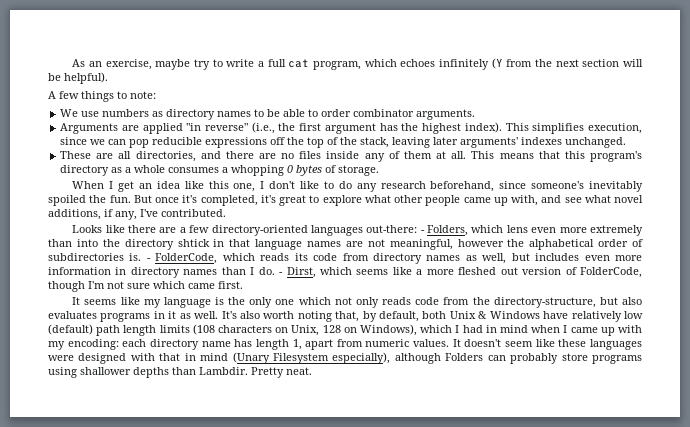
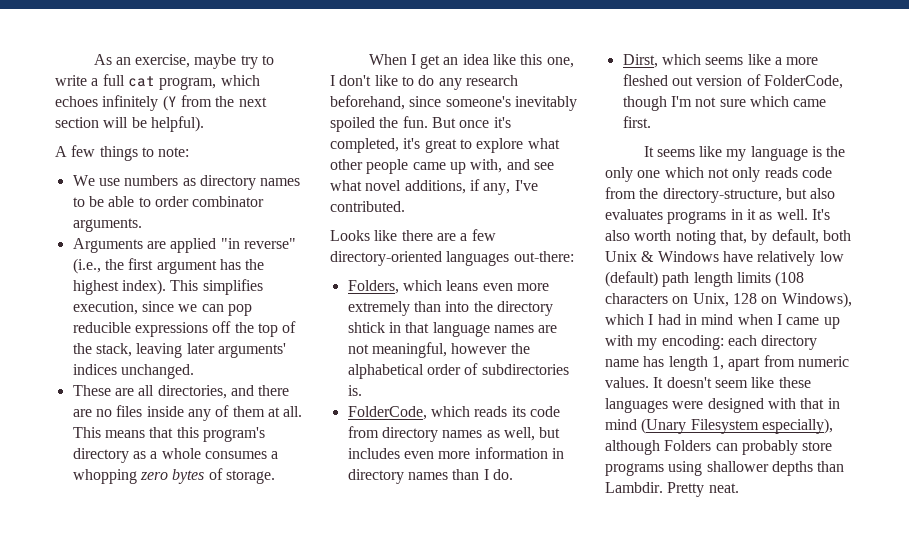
- This simplifies execution, since we can pop reducible expressions off the top of the stack, leaving later arguments' indexes unchanged.
+ This simplifies execution, since we can pop reducible expressions off the top of the stack, leaving later arguments' indices unchanged.
- This means that this program's directory as a whole consumes a whopping 0 bytes of storage.
+ This means that this program's directory as a whole consumes a whopping zero bytes of storage.
- Looks like there are a few directory-oriented languages out-there: - Folders, which lens even more extremely than into the directory shtick in that language names are not meaningful, however the alphabetical order of subdirectories is. - FolderCode, which reads its code from directory names as well, but includes even more information in directory names than I do. - Dirst, which seems like a more fleshed out version of FolderCode, though I'm not sure which came first.
+ Looks like there are a few directory-oriented languages out-there:
+ Folders, which leans even more extremely than into the directory shtick in that language names are not meaningful, however the alphabetical order of subdirectories is.
+ FolderCode, which reads its code from directory names as well, but includes even more information in directory names than I do.
+ Dirst, which seems like a more fleshed out version of FolderCode, though I'm not sure which came first.

